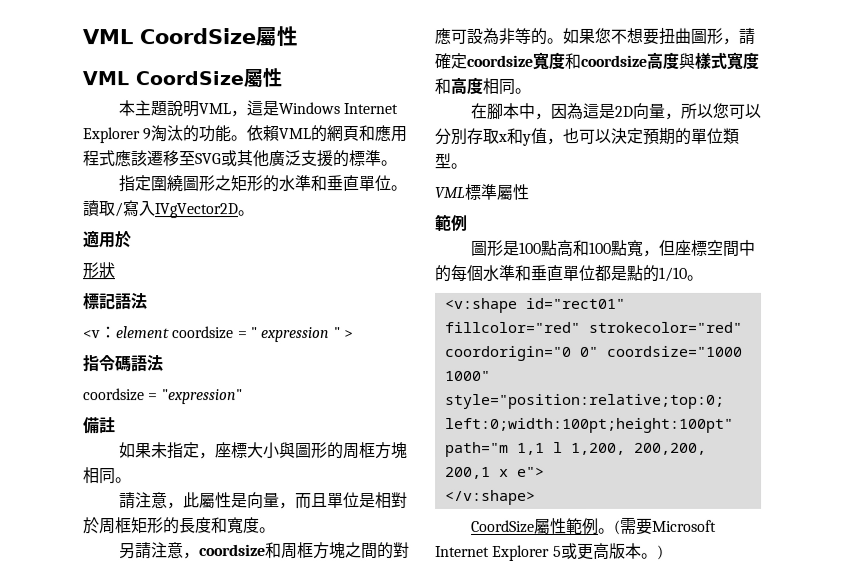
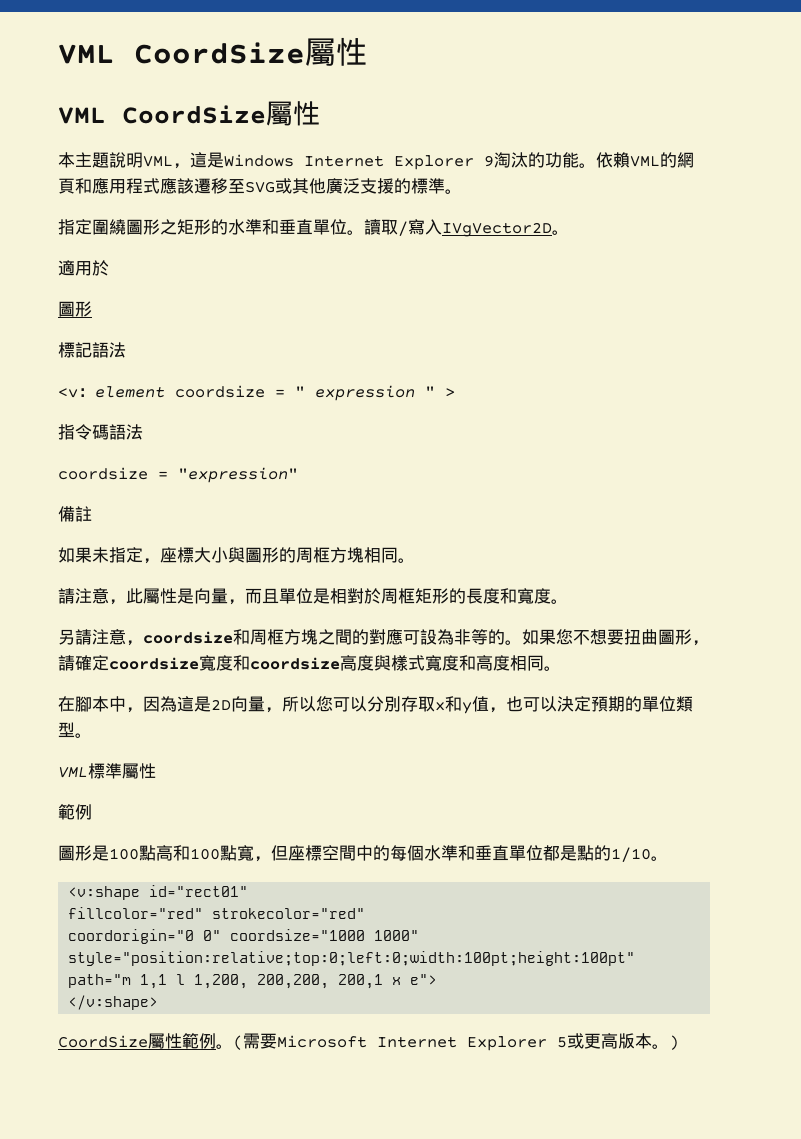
  適用於
- 形狀
+ 圖形

